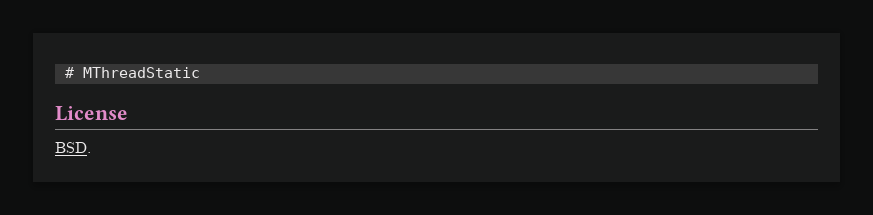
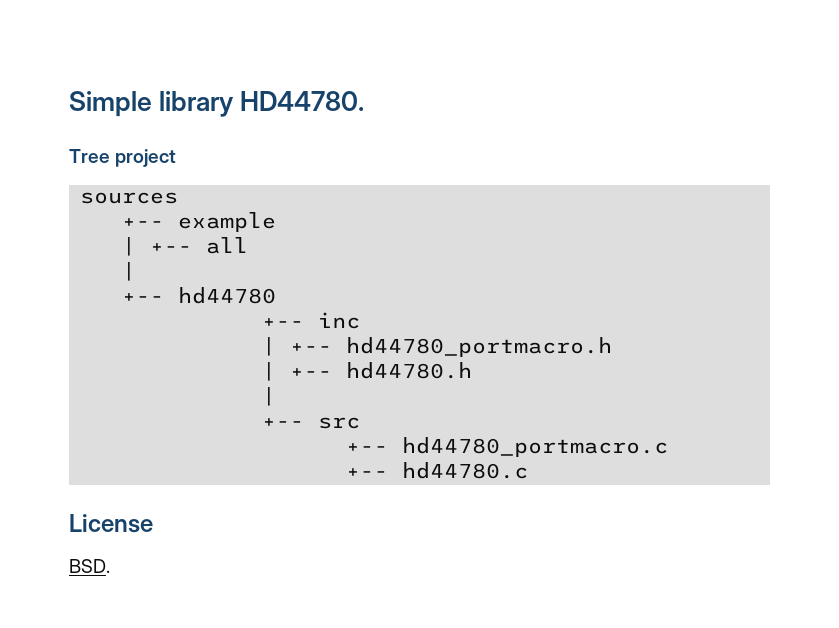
- # MThreadStatic
+ Simple library HD44780.
+ Tree project
+ sources
+ +-- example
+ | +-- all
+ |
+ +-- hd44780
+ +-- inc
+ | +-- hd44780_portmacro.h
+ | +-- hd44780.h
+ |
+ +-- src
+ +-- hd44780_portmacro.c
+ +-- hd44780.c

